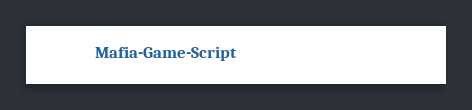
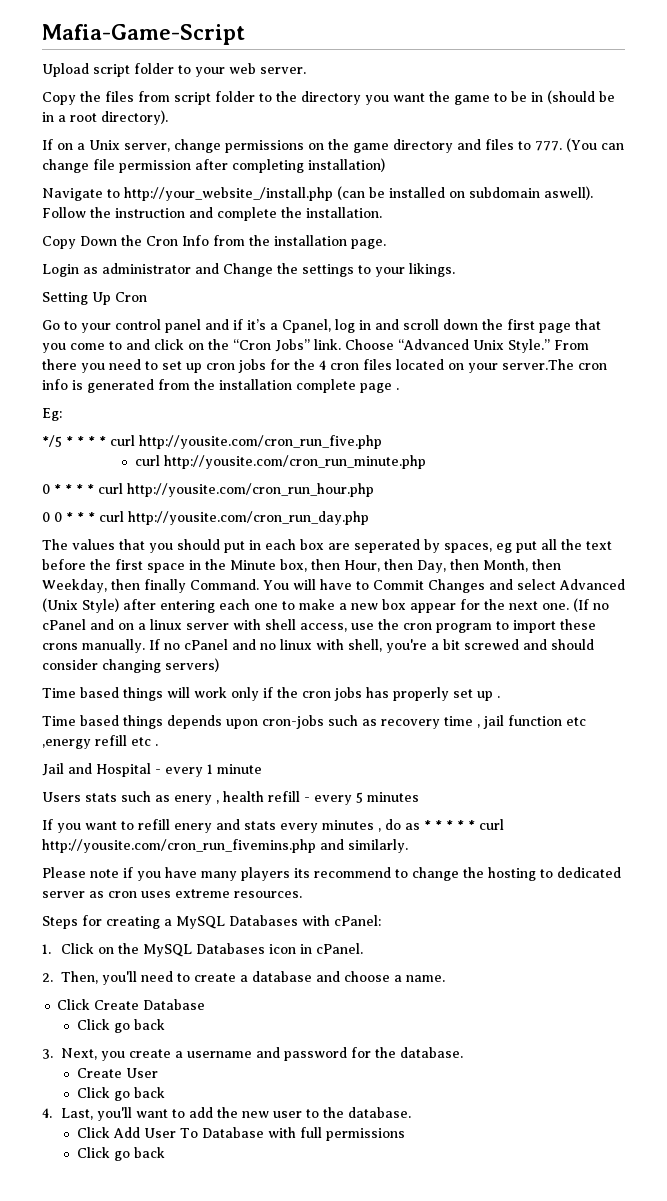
+ Upload script folder to your web server.
+ Copy the files from script folder to the directory you want the game to be in (should be in a root directory).
+ If on a Unix server, change permissions on the game directory and files to 777. (You can change file permission after completing installation)
+ Navigate to http://your_website_/install.php (can be installed on subdomain aswell). Follow the instruction and complete the installation.
+ Copy Down the Cron Info from the installation page.
+ Login as administrator and Change the settings to your likings.
+ Setting Up Cron
+ Go to your control panel and if it’s a Cpanel, log in and scroll down the first page that you come to and click on the “Cron Jobs” link. Choose “Advanced Unix Style.” From there you need to set up cron jobs for the 4 cron files located on your server.The cron info is generated from the installation complete page .
+ Eg:
+ */5 * * * * curl http://yousite.com/cron_run_five.php
+ curl http://yousite.com/cron_run_minute.php
+ 0 * * * * curl http://yousite.com/cron_run_hour.php
+ 0 0 * * * curl http://yousite.com/cron_run_day.php
+ The values that you should put in each box are seperated by spaces, eg put all the text before the first space in the Minute box, then Hour, then Day, then Month, then Weekday, then finally Command. You will have to Commit Changes and select Advanced (Unix Style) after entering each one to make a new box appear for the next one. (If no cPanel and on a linux server with shell access, use the cron program to import these crons manually. If no cPanel and no linux with shell, you're a bit screwed and should consider changing servers)
+ Time based things will work only if the cron jobs has properly set up .
+ Time based things depends upon cron-jobs such as recovery time , jail function etc ,energy refill etc .
+ Jail and Hospital - every 1 minute
+ Users stats such as enery , health refill - every 5 minutes
+ If you want to refill enery and stats every minutes , do as * * * * * curl http://yousite.com/cron_run_fivemins.php and similarly.
+ Please note if you have many players its recommend to change the hosting to dedicated server as cron uses extreme resources.
+ Steps for creating a MySQL Databases with cPanel:
+ 1. Click on the MySQL Databases icon in cPanel.
+ 2. Then, you'll need to create a database and choose a name.
+ Click Create Database
+ Click go back
+ 3. Next, you create a username and password for the database.
+ Create User
+ Click go back
+ 4. Last, you'll want to add the new user to the database.
+ Click Add User To Database with full permissions
+ Click go back

